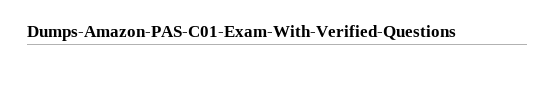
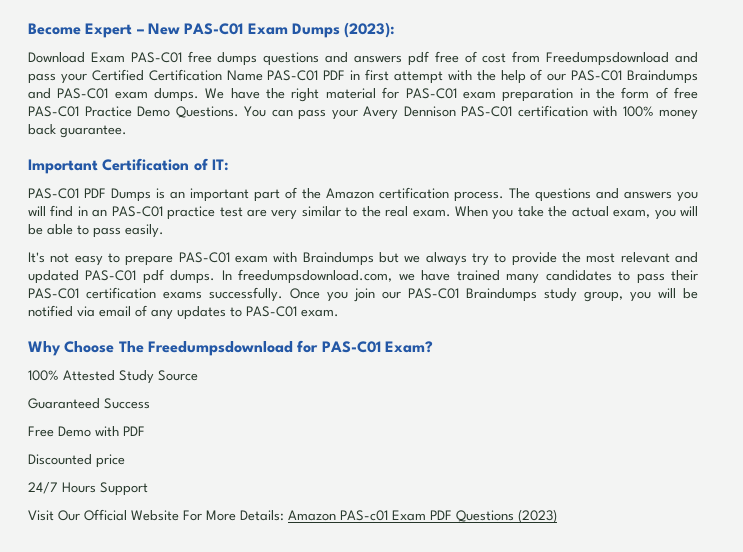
- Dumps-Amazon-PAS-C01-Exam-With-Verified-Questions
+ Become Expert – New PAS-C01 Exam Dumps (2023):
+ Download Exam PAS-C01 free dumps questions and answers pdf free of cost from Freedumpsdownload and pass your Certified Certification Name PAS-C01 PDF in first attempt with the help of our PAS-C01 Braindumps and PAS-C01 exam dumps. We have the right material for PAS-C01 exam preparation in the form of free PAS-C01 Practice Demo Questions. You can pass your Avery Dennison PAS-C01 certification with 100% money back guarantee.
+ Important Certification of IT:
+ PAS-C01 PDF Dumps is an important part of the Amazon certification process. The questions and answers you will find in an PAS-C01 practice test are very similar to the real exam. When you take the actual exam, you will be able to pass easily.
+ It's not easy to prepare PAS-C01 exam with Braindumps but we always try to provide the most relevant and updated PAS-C01 pdf dumps. In freedumpsdownload.com, we have trained many candidates to pass their PAS-C01 certification exams successfully. Once you join our PAS-C01 Braindumps study group, you will be notified via email of any updates to PAS-C01 exam.
+ Why Choose The Freedumpsdownload for PAS-C01 Exam?
+ 100% Attested Study Source
+ Guaranteed Success
+ Free Demo with PDF
+ Discounted price
+ 24/7 Hours Support
+ Visit Our Official Website For More Details: Amazon PAS-c01 Exam PDF Questions (2023)

